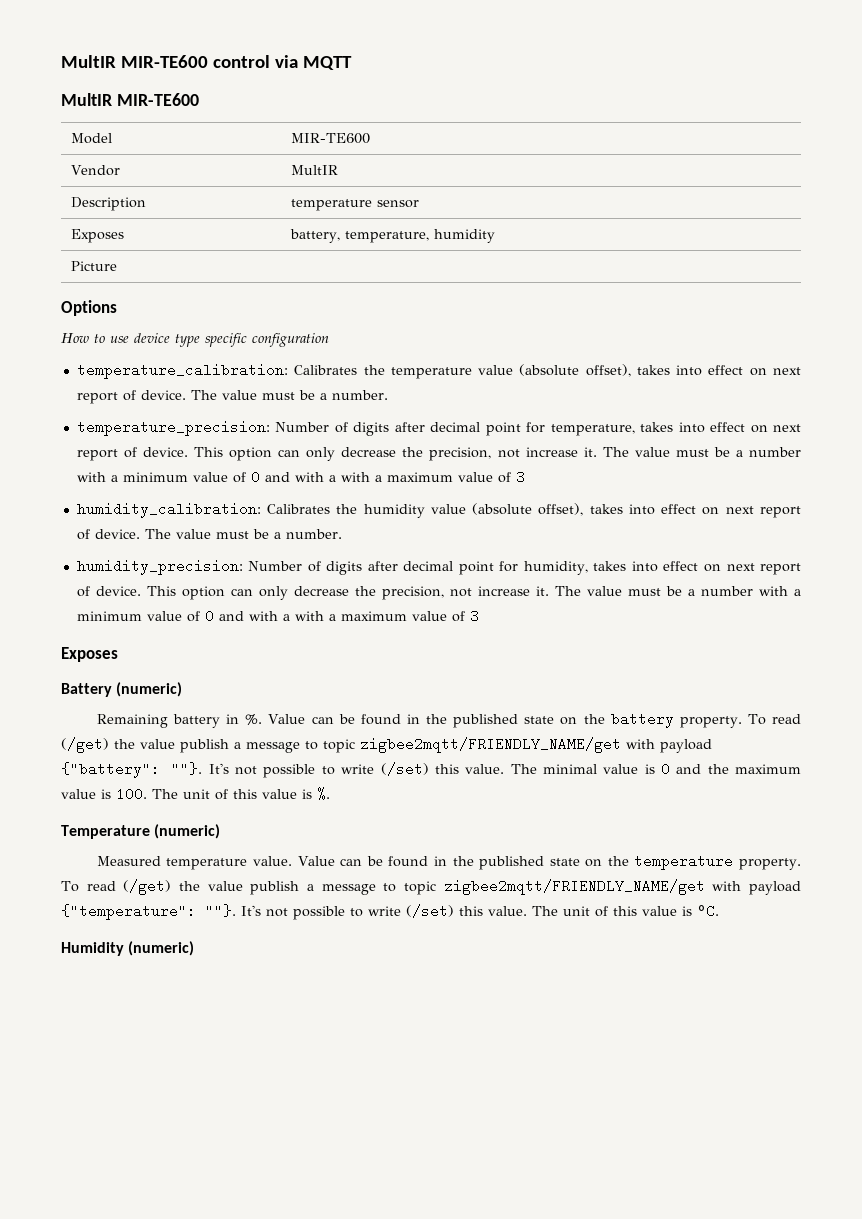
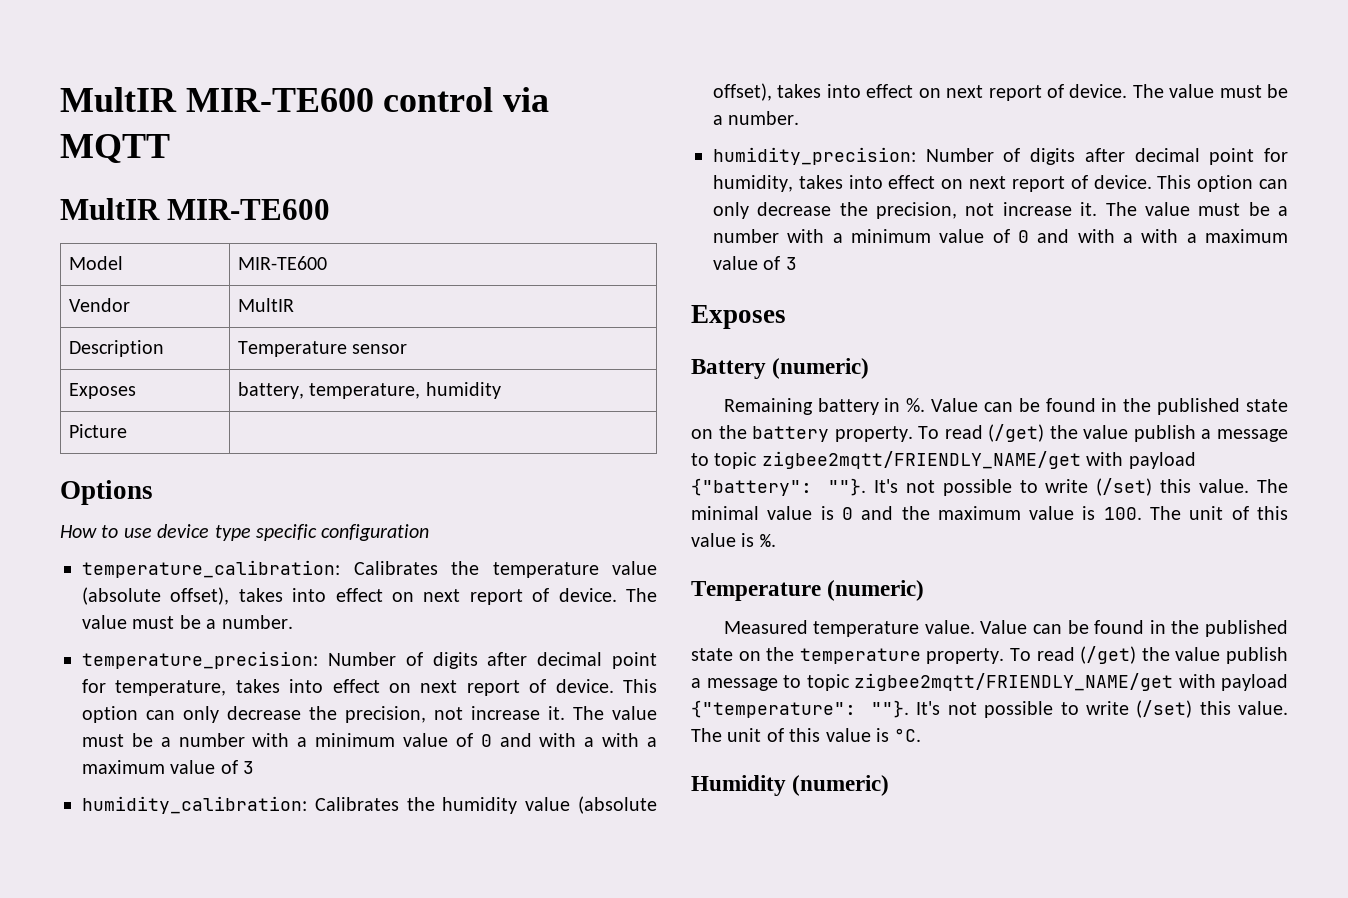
- Description | temperature sensor
+ Description | Temperature sensor

